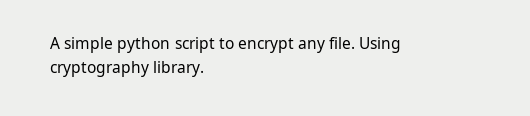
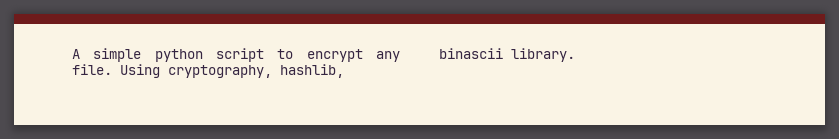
- Using cryptography library.
+ Using cryptography, hashlib, binascii library.

